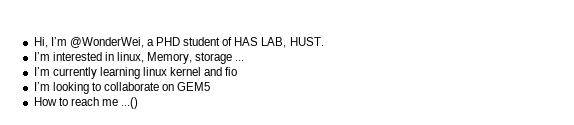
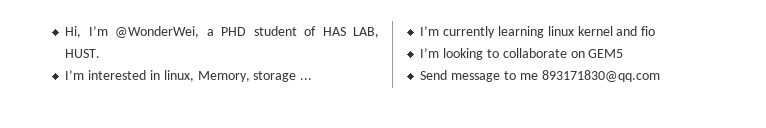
- How to reach me ...()
+ Send message to me 893171830@qq.com

